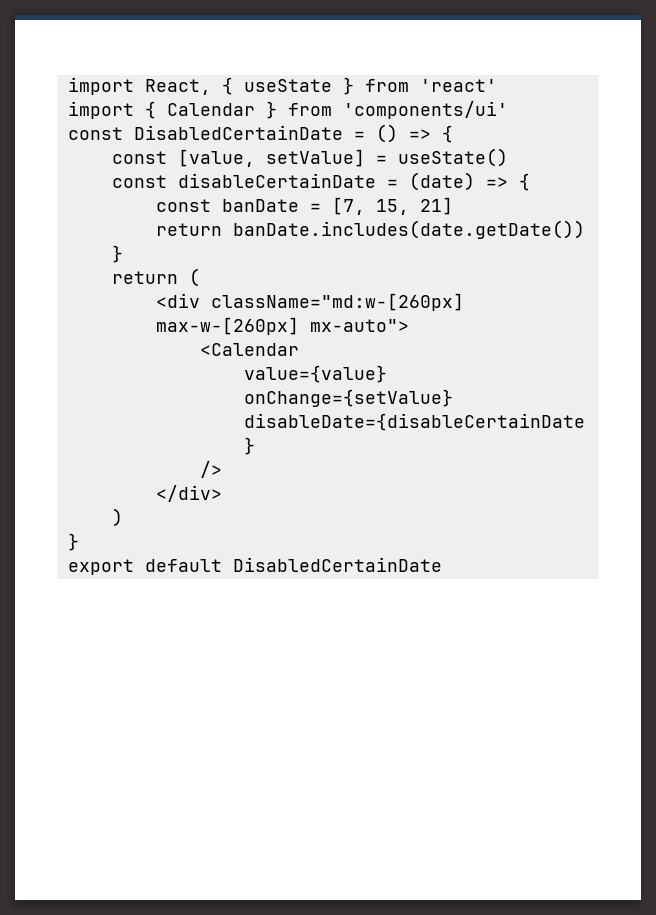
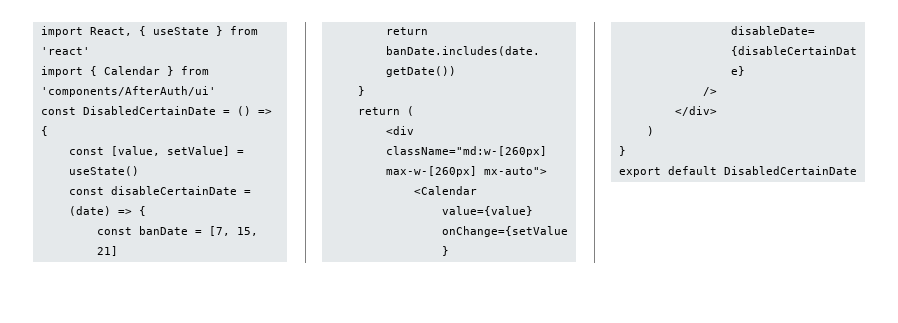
- import { Calendar } from 'components/ui'
+ import { Calendar } from 'components/AfterAuth/ui'

